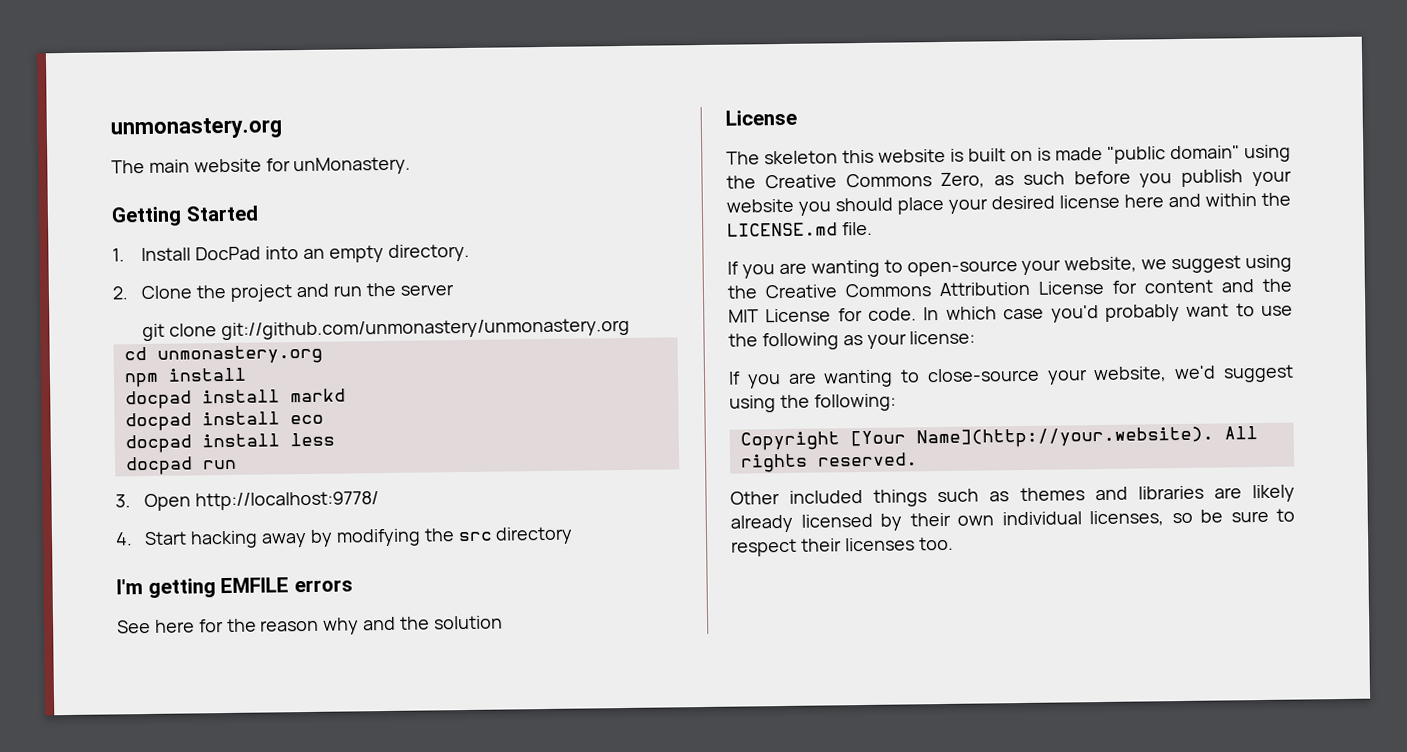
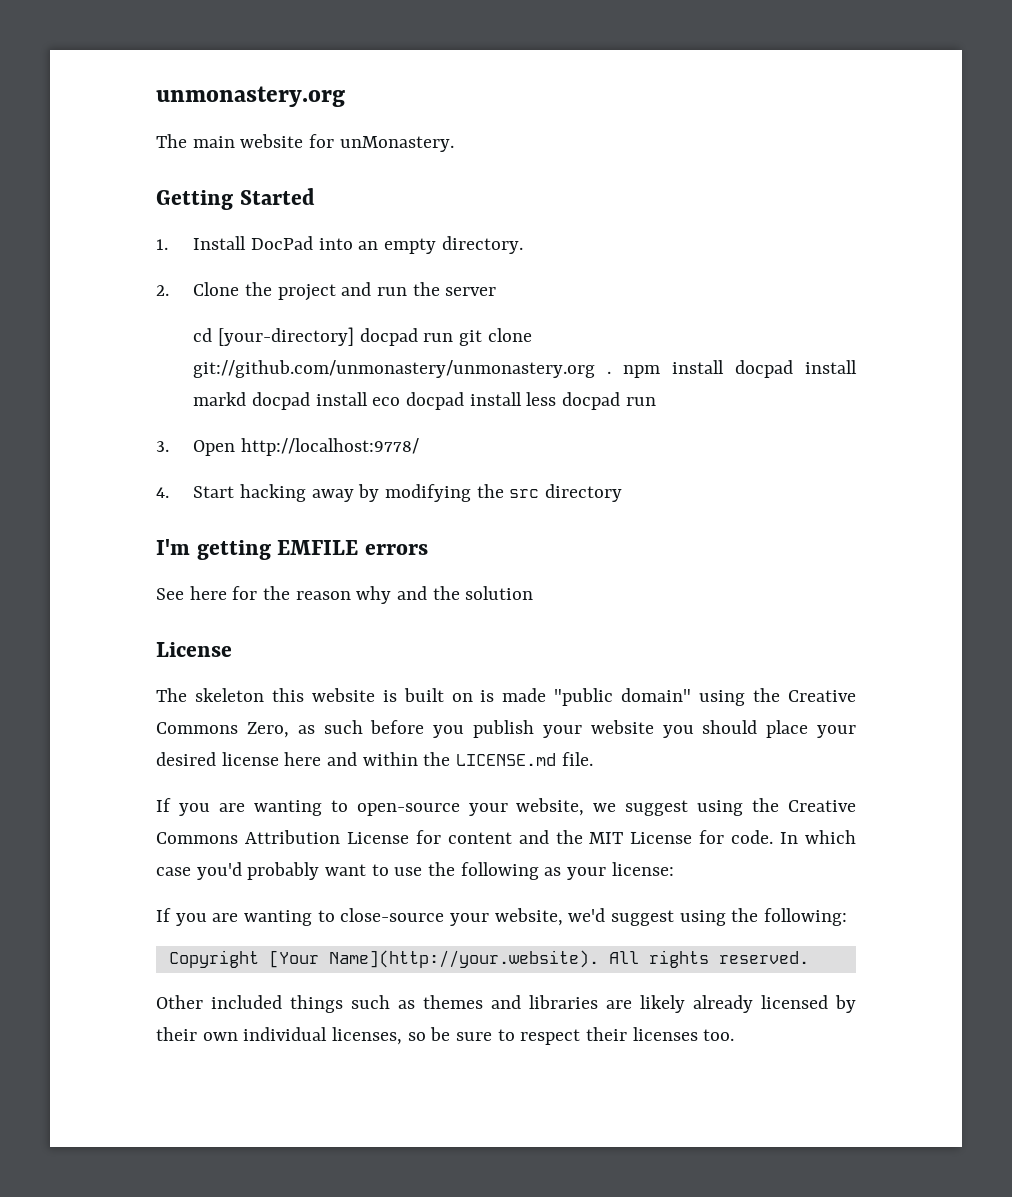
- git clone git://github.com/unmonastery/unmonastery.org
- cd unmonastery.org
- npm install
- docpad install markd
- docpad install eco
- docpad install less
- docpad run
+ cd [your-directory] docpad run git clone git://github.com/unmonastery/unmonastery.org . npm install docpad install markd docpad install eco docpad install less docpad run

